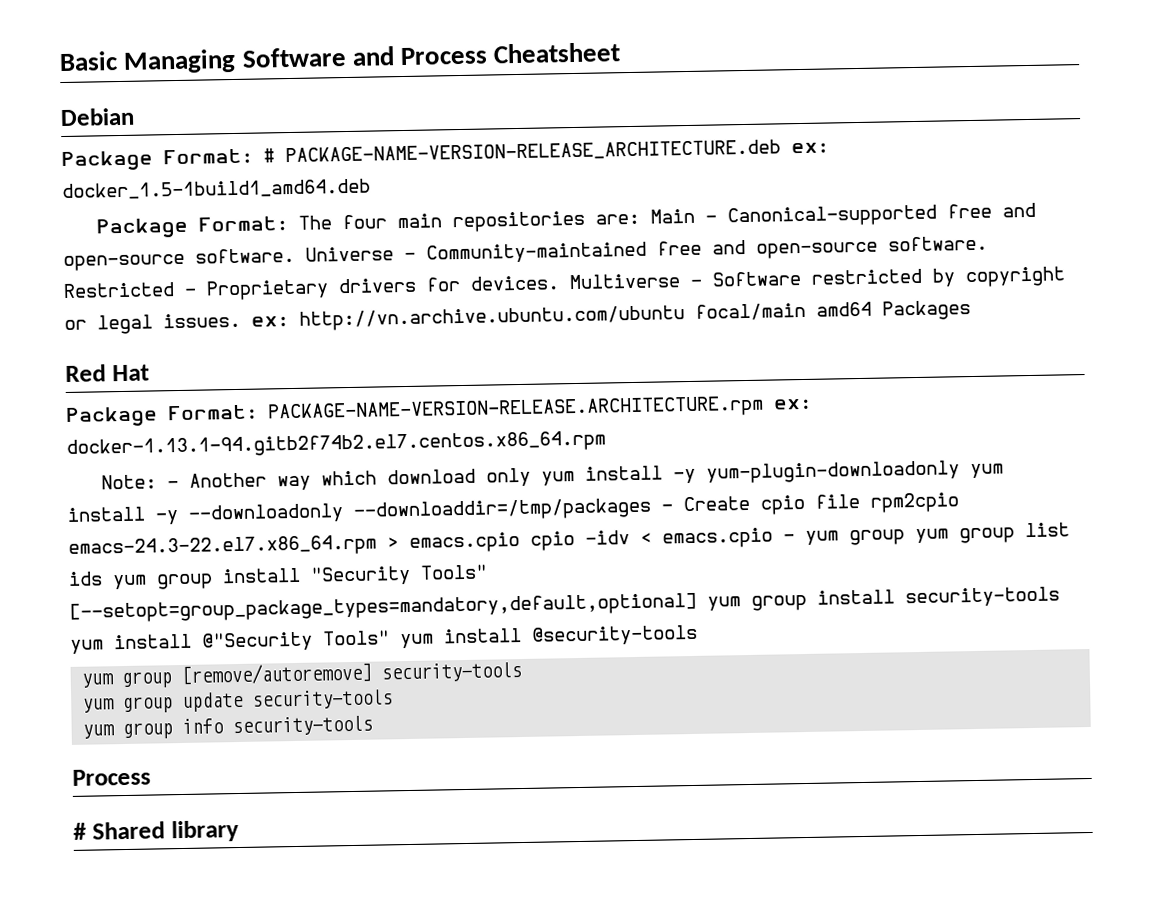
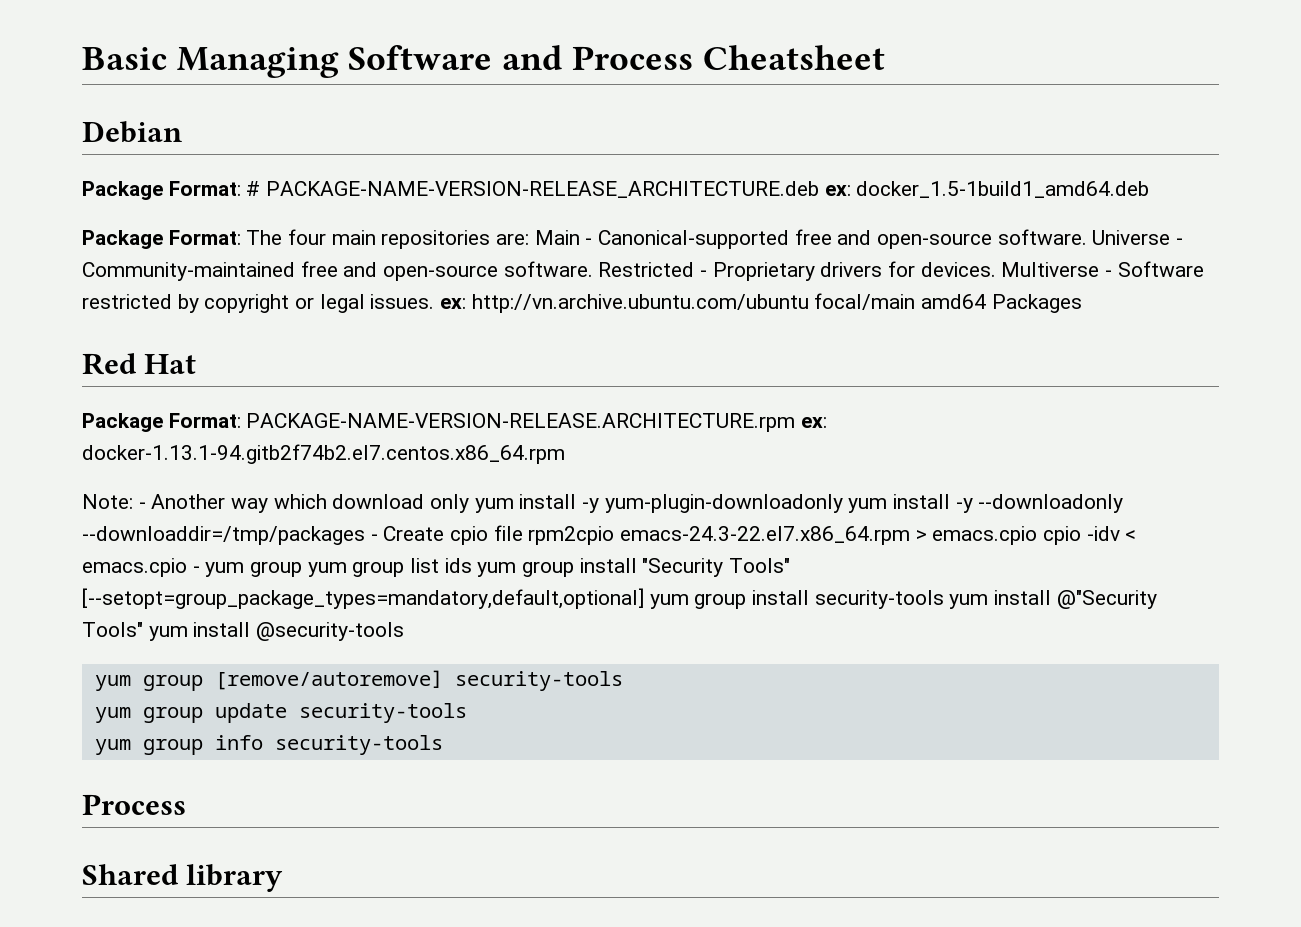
- # Shared library
+ Shared library

